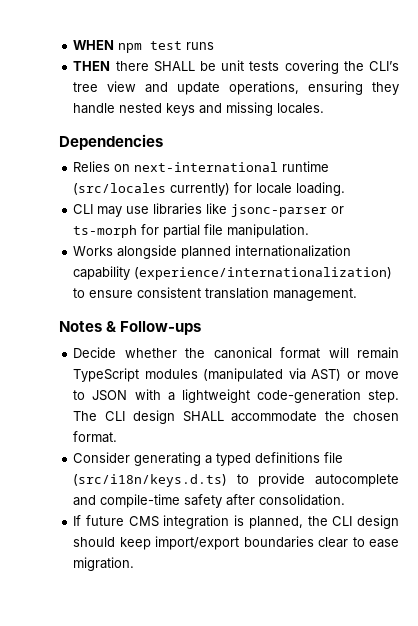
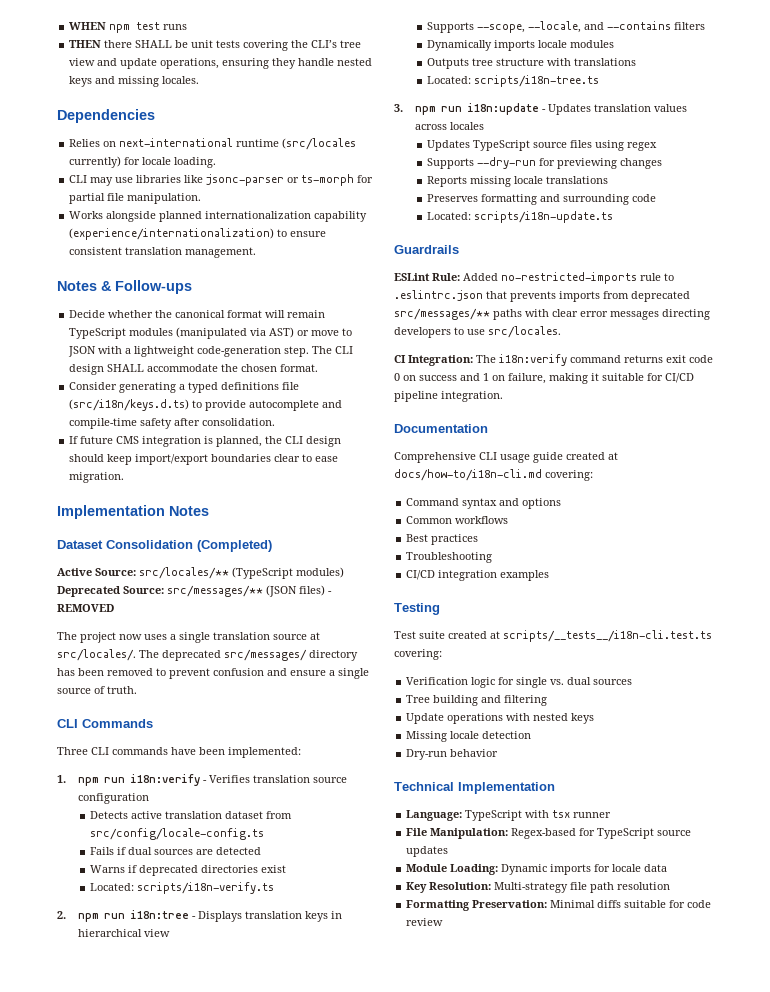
+ Implementation Notes
+ Dataset Consolidation (Completed)
+ Active Source: src/locales/** (TypeScript modules) Deprecated Source: src/messages/** (JSON files) - REMOVED
+ The project now uses a single translation source at src/locales/. The deprecated src/messages/ directory has been removed to prevent confusion and ensure a single source of truth.
+ CLI Commands
+ Three CLI commands have been implemented:
+ 1. npm run i18n:verify - Verifies translation source configuration
+ Detects active translation dataset from src/config/locale-config.ts
+ Fails if dual sources are detected
+ Warns if deprecated directories exist
+ Located: scripts/i18n-verify.ts
+ 2. npm run i18n:tree - Displays translation keys in hierarchical view
+ Supports --scope, --locale, and --contains filters
+ Dynamically imports locale modules
+ Outputs tree structure with translations
+ Located: scripts/i18n-tree.ts
+ 3. npm run i18n:update - Updates translation values across locales
+ Updates TypeScript source files using regex
+ Supports --dry-run for previewing changes
+ Reports missing locale translations
+ Preserves formatting and surrounding code
+ Located: scripts/i18n-update.ts
+ Guardrails
+ ESLint Rule: Added no-restricted-imports rule to .eslintrc.json that prevents imports from deprecated src/messages/** paths with clear error messages directing developers to use src/locales.
+ CI Integration: The i18n:verify command returns exit code 0 on success and 1 on failure, making it suitable for CI/CD pipeline integration.
+ Documentation
+ Comprehensive CLI usage guide created at docs/how-to/i18n-cli.md covering:
+ Command syntax and options
+ Common workflows
+ Best practices
+ Troubleshooting
+ CI/CD integration examples
+ Testing
+ Test suite created at scripts/__tests__/i18n-cli.test.ts covering:
+ Verification logic for single vs. dual sources
+ Tree building and filtering
+ Update operations with nested keys
+ Missing locale detection
+ Dry-run behavior
+ Technical Implementation
+ Language: TypeScript with tsx runner
+ File Manipulation: Regex-based for TypeScript source updates
+ Module Loading: Dynamic imports for locale data
+ Key Resolution: Multi-strategy file path resolution
+ Formatting Preservation: Minimal diffs suitable for code review

